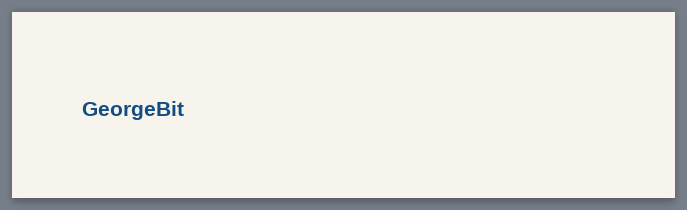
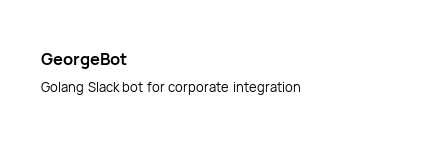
- GeorgeBit
+ GeorgeBot
+ Golang Slack bot for corporate integration

